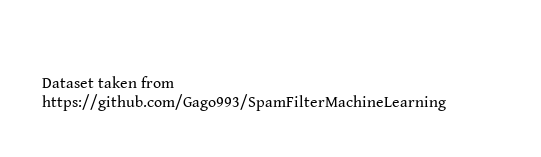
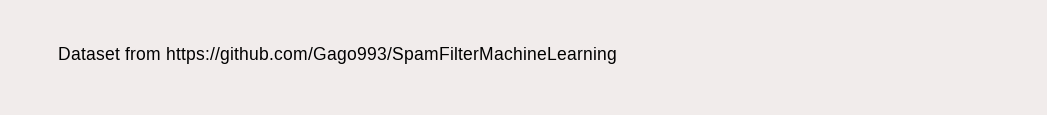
- Dataset taken from https://github.com/Gago993/SpamFilterMachineLearning
+ Dataset from https://github.com/Gago993/SpamFilterMachineLearning

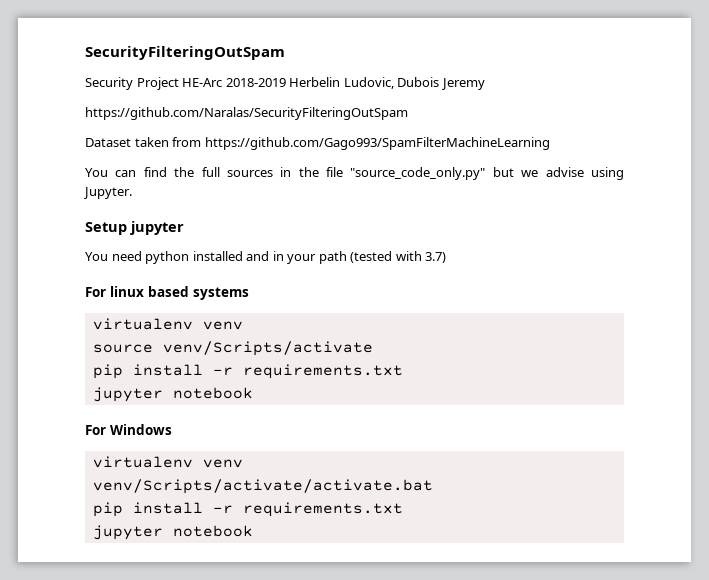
- Dataset from https://github.com/Gago993/SpamFilterMachineLearning
+ SecurityFilteringOutSpam
+ Security Project HE-Arc 2018-2019 Herbelin Ludovic, Dubois Jeremy
+ https://github.com/Naralas/SecurityFilteringOutSpam
+ Dataset taken from https://github.com/Gago993/SpamFilterMachineLearning
+ You can find the full sources in the file "source_code_only.py" but we advise using Jupyter.
+ Setup jupyter
+ You need python installed and in your path (tested with 3.7)
+ For linux based systems
+ virtualenv venv
+ source venv/Scripts/activate
+ pip install -r requirements.txt
+ jupyter notebook
+ For Windows
+ virtualenv venv
+ venv/Scripts/activate/activate.bat
+ pip install -r requirements.txt
+ jupyter notebook

